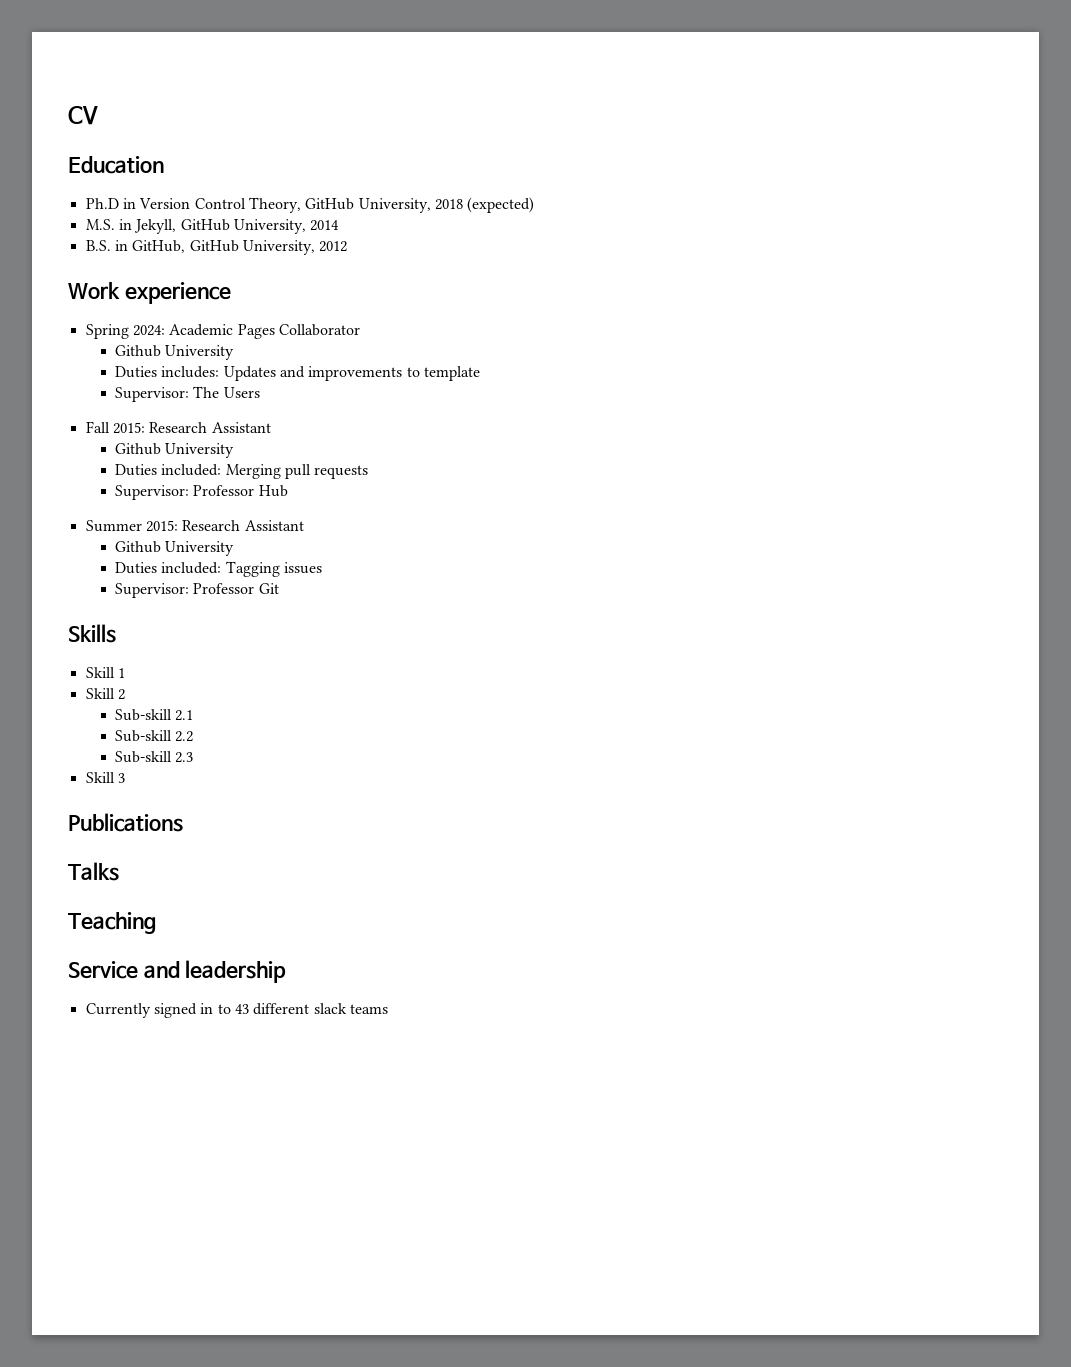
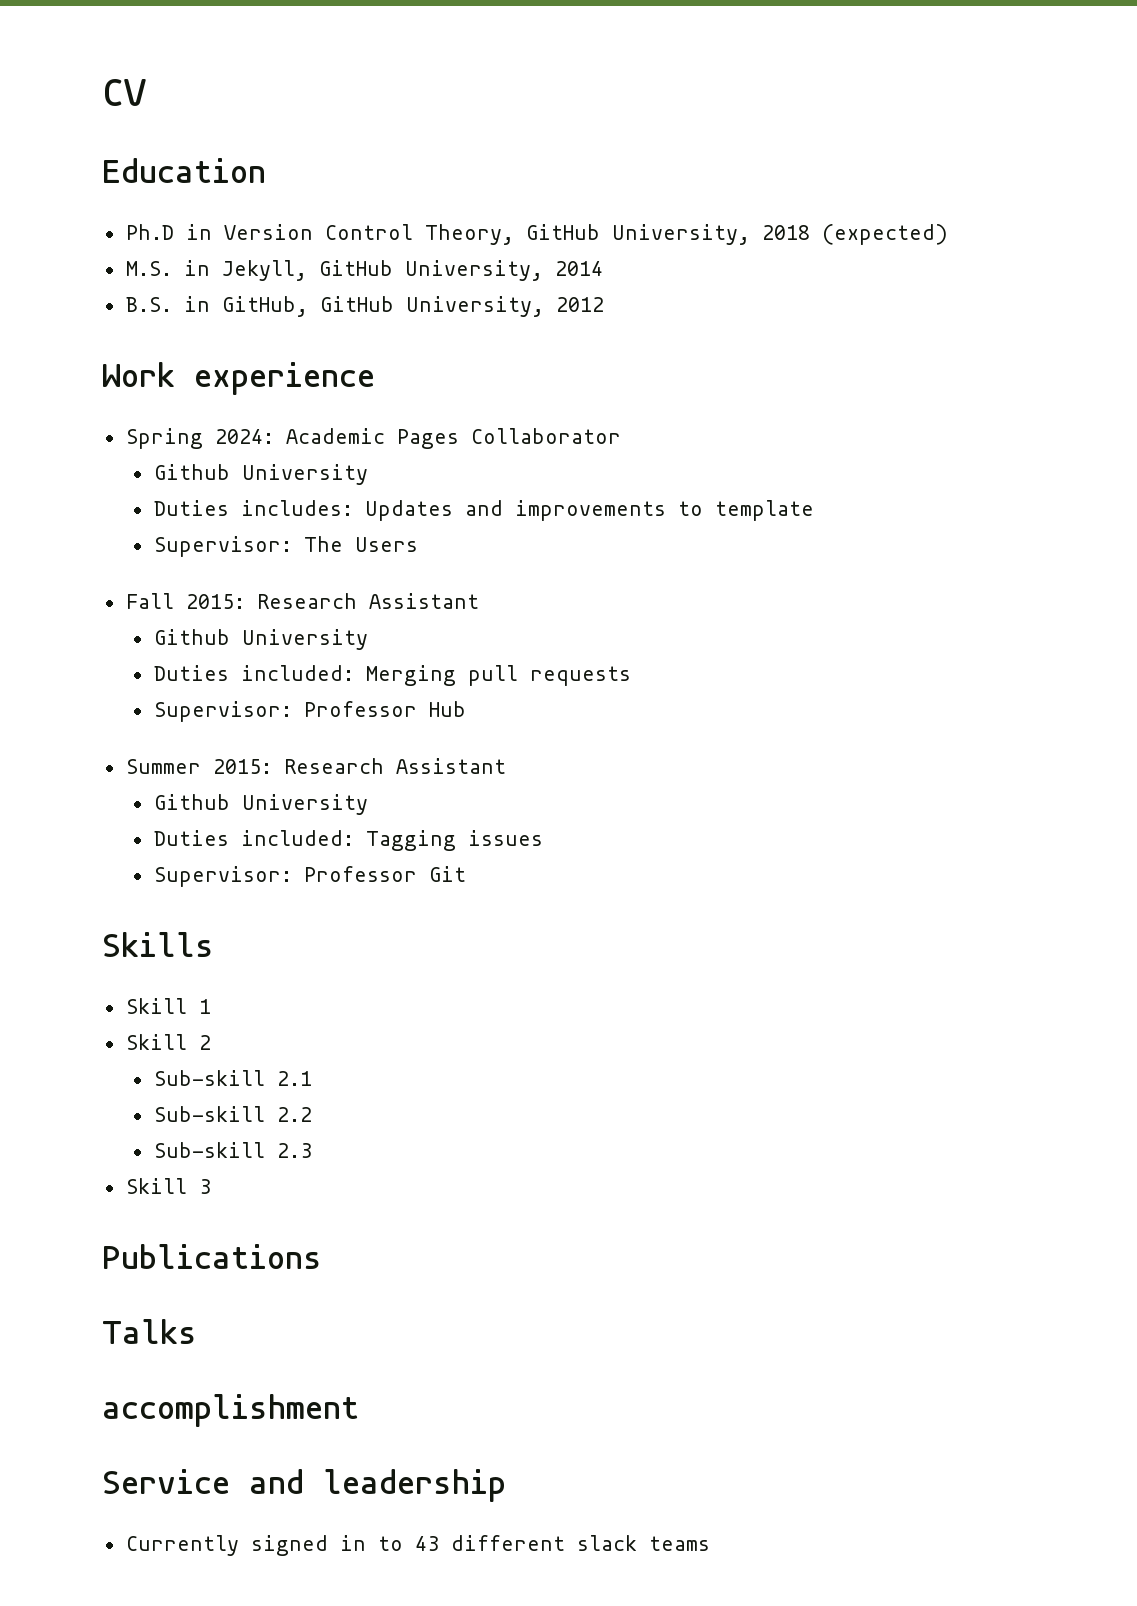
- Teaching
+ accomplishment

